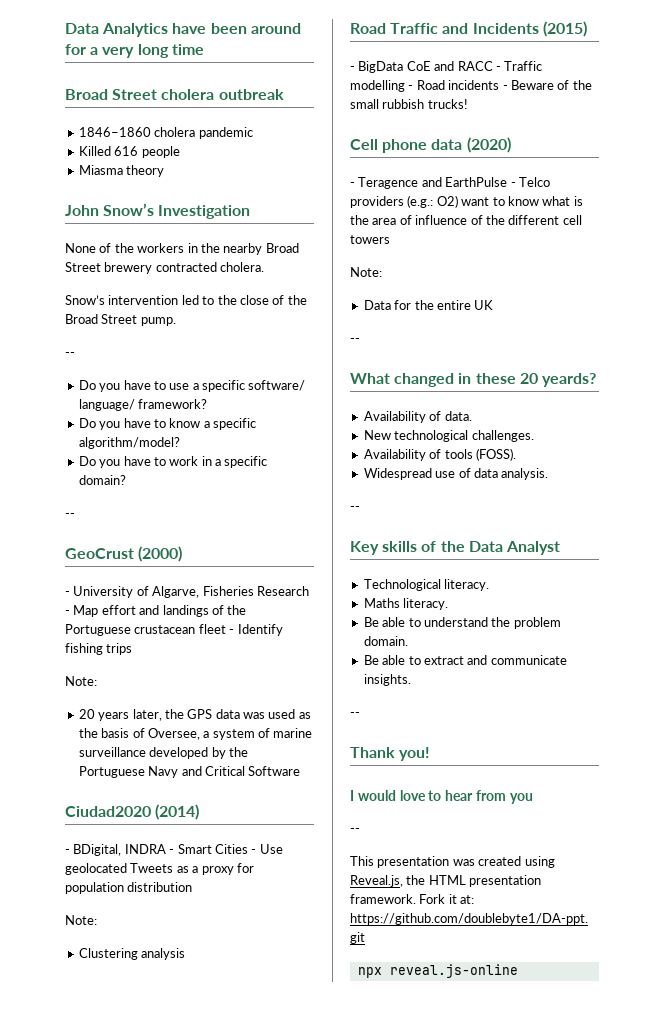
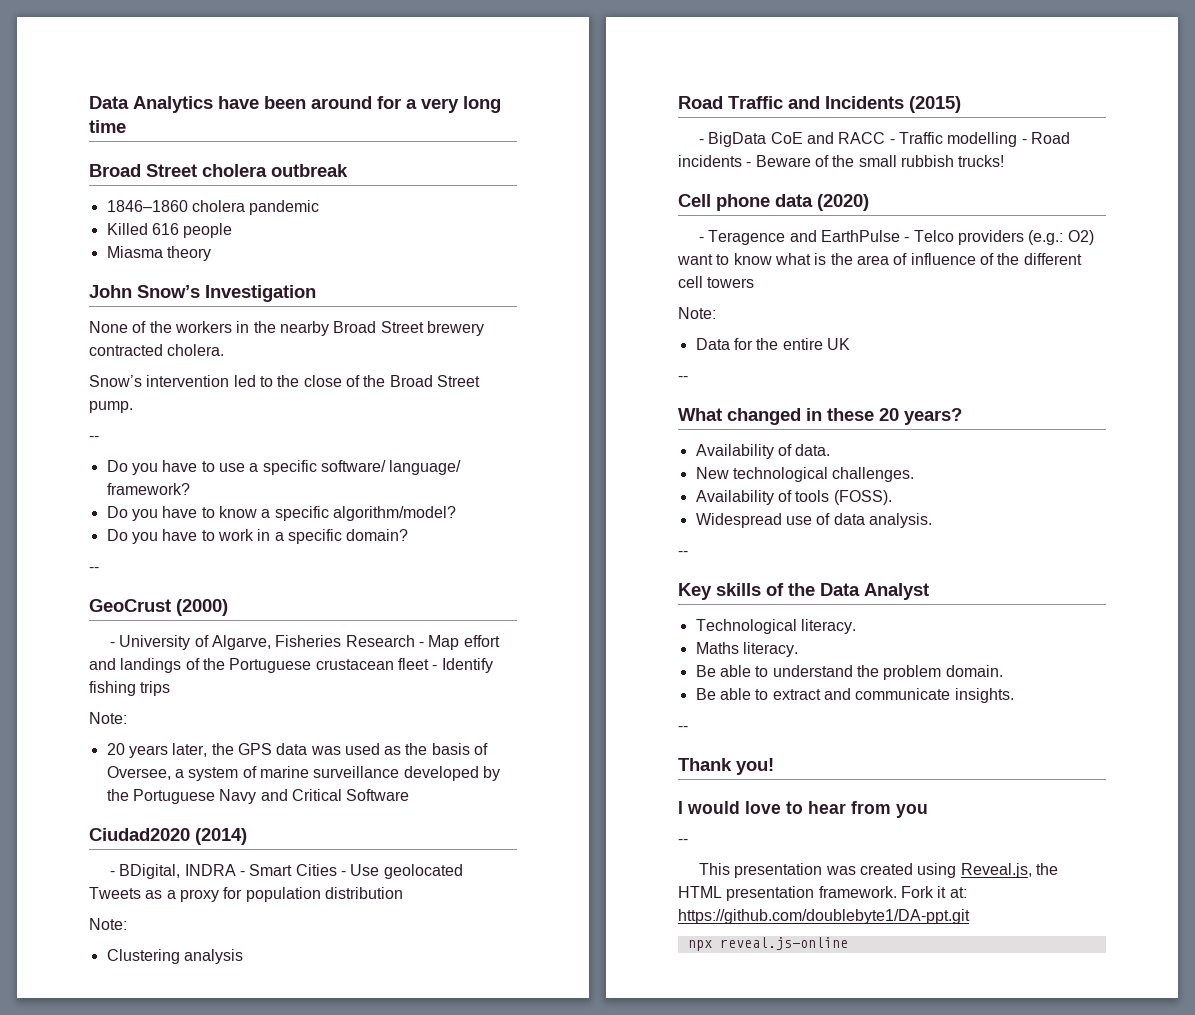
- What changed in these 20 yeards?
+ What changed in these 20 years?

